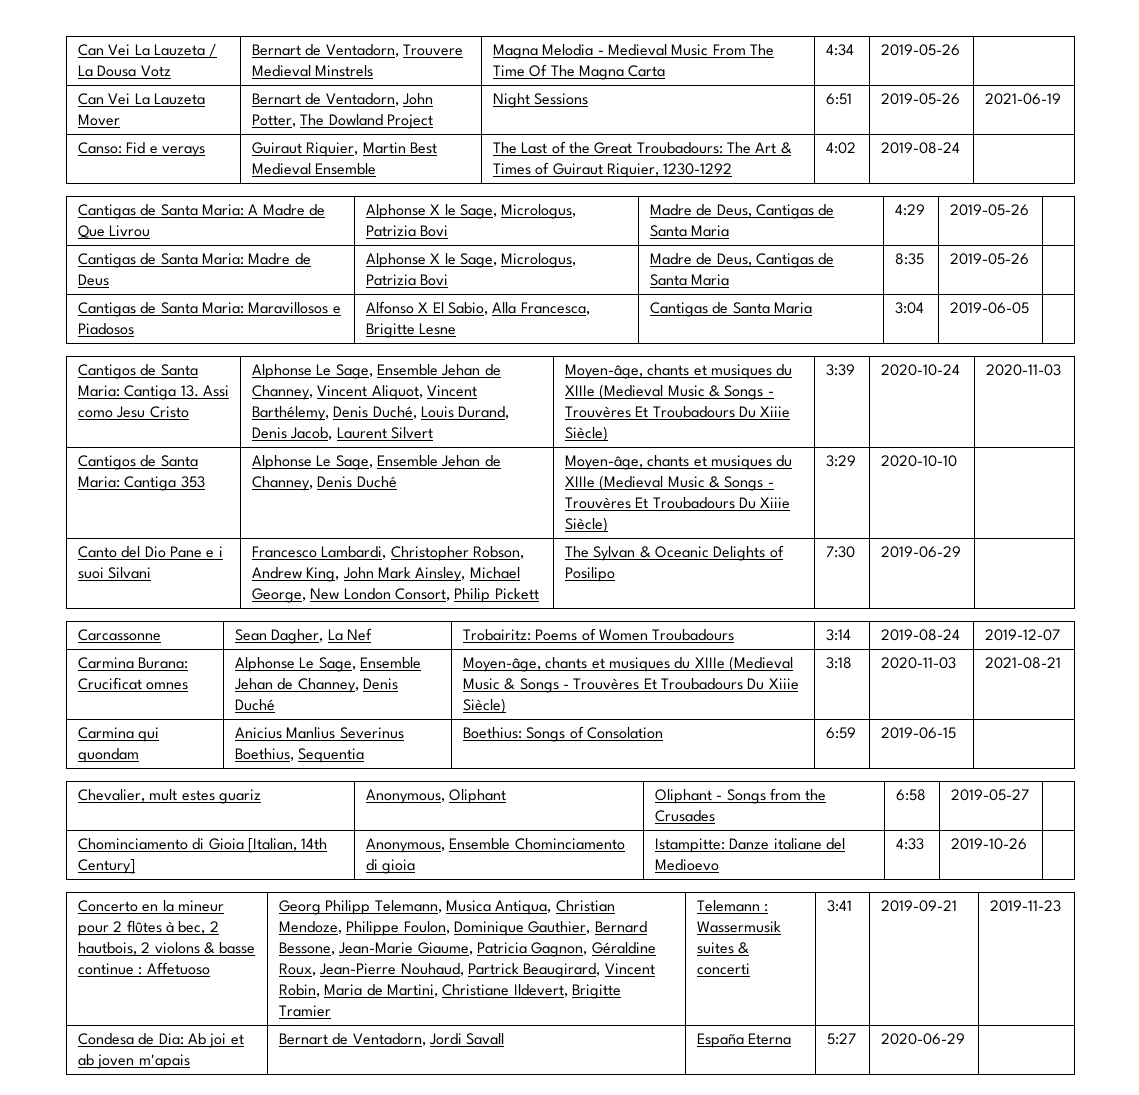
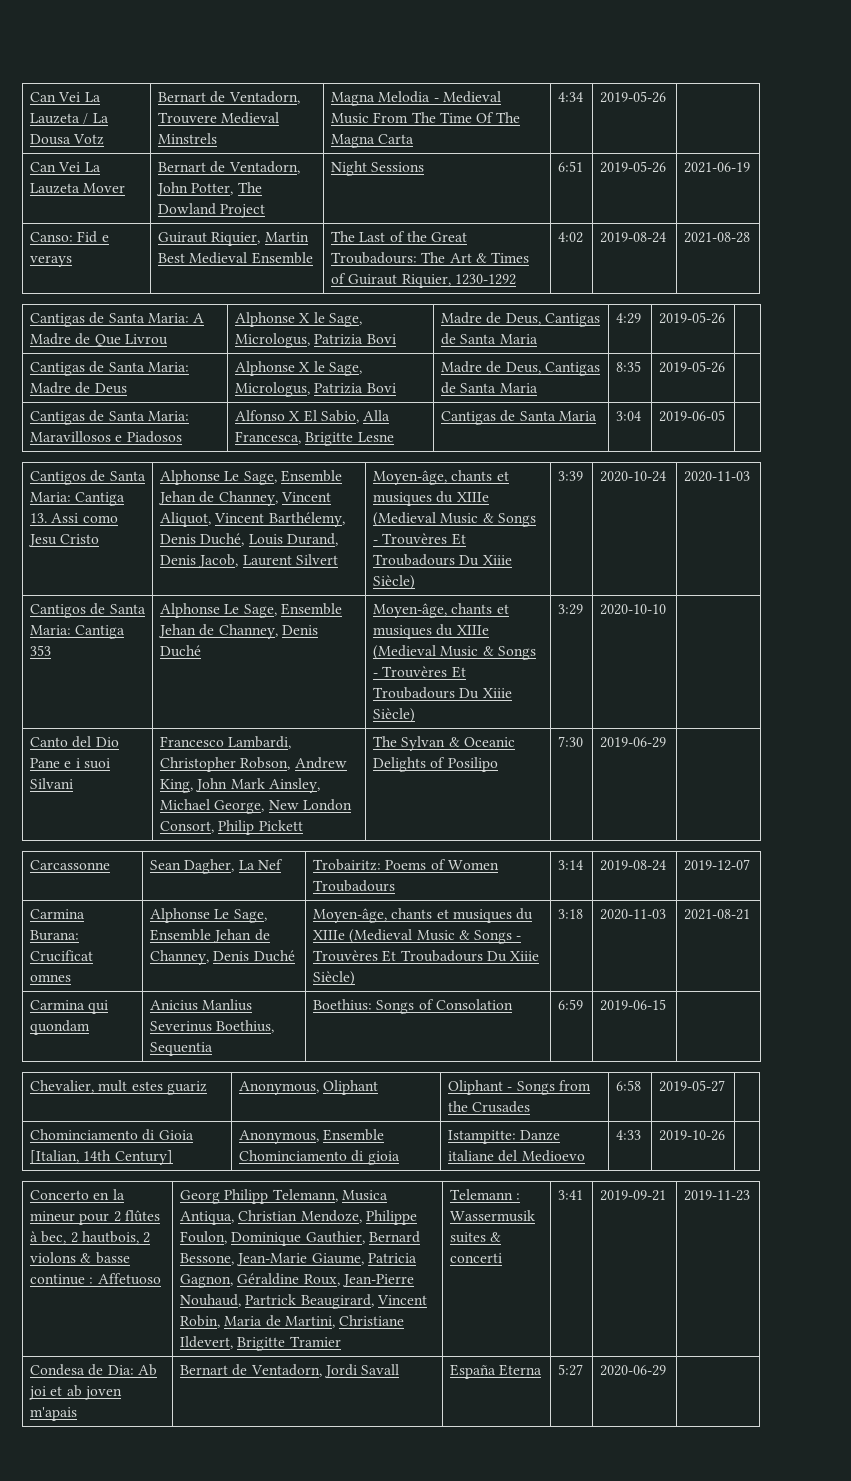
- Canso: Fid e verays | Guiraut Riquier, Martin Best Medieval Ensemble | The Last of the Great Troubadours: The Art & Times of Guiraut Riquier, 1230-1292 | 4:02 | 2019-08-24 |
+ Canso: Fid e verays | Guiraut Riquier, Martin Best Medieval Ensemble | The Last of the Great Troubadours: The Art & Times of Guiraut Riquier, 1230-1292 | 4:02 | 2019-08-24 | 2021-08-28

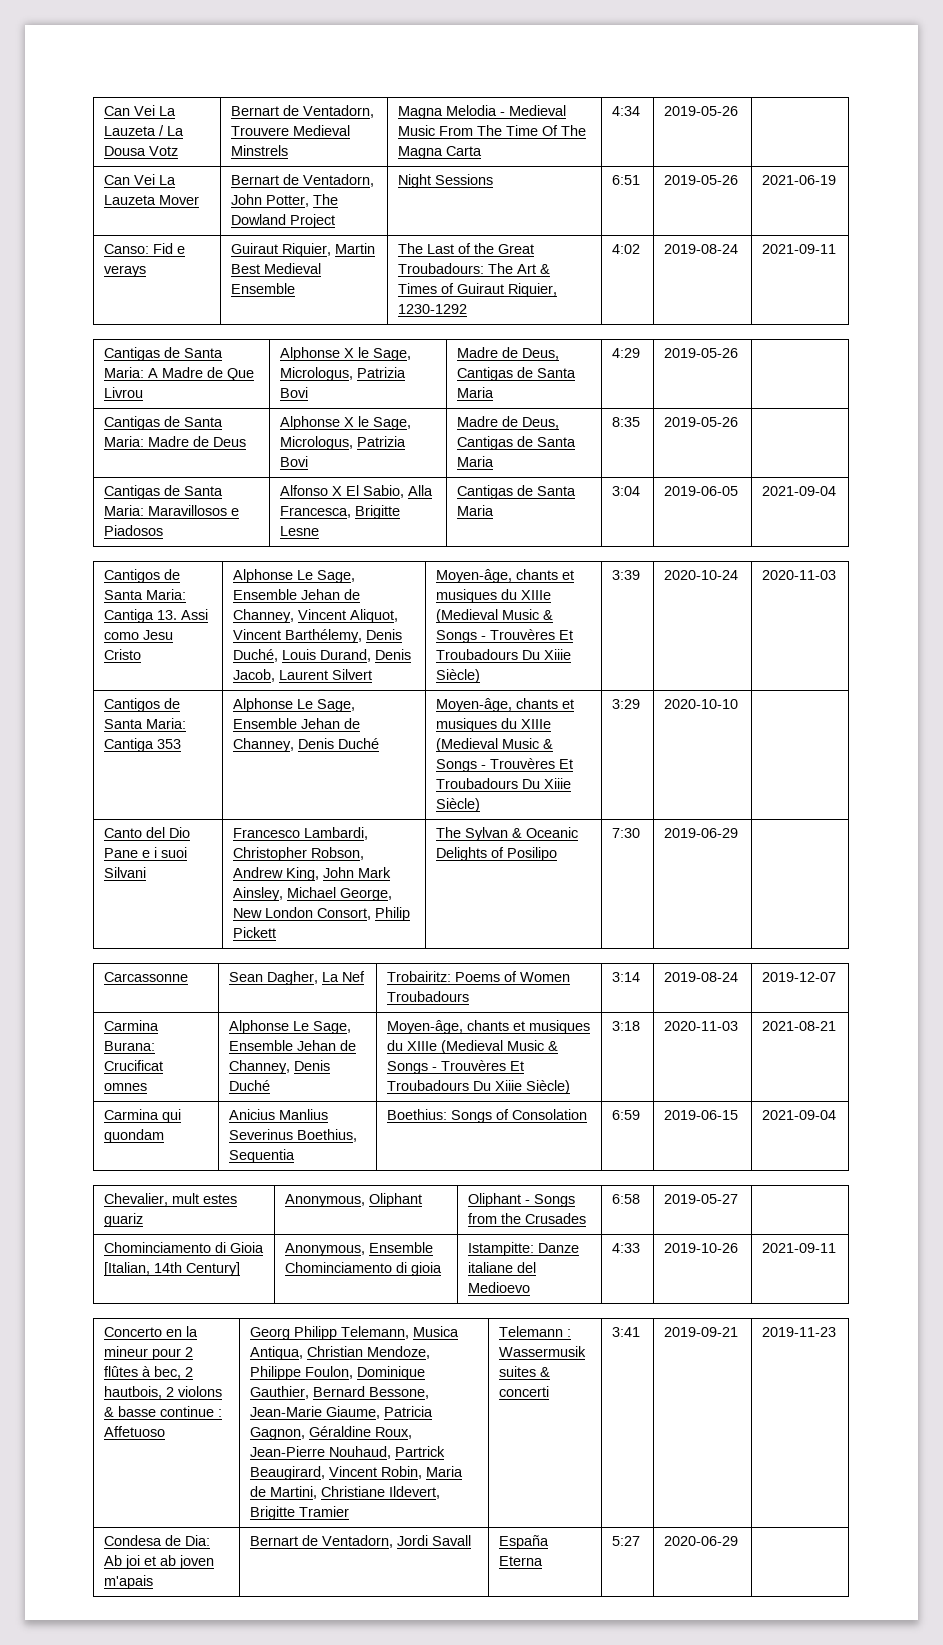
- Canso: Fid e verays | Guiraut Riquier, Martin Best Medieval Ensemble | The Last of the Great Troubadours: The Art & Times of Guiraut Riquier, 1230-1292 | 4:02 | 2019-08-24 | 2021-08-28
+ Canso: Fid e verays | Guiraut Riquier, Martin Best Medieval Ensemble | The Last of the Great Troubadours: The Art & Times of Guiraut Riquier, 1230-1292 | 4:02 | 2019-08-24 | 2021-09-11
- Cantigas de Santa Maria: Maravillosos e Piadosos | Alfonso X El Sabio, Alla Francesca, Brigitte Lesne | Cantigas de Santa Maria | 3:04 | 2019-06-05 |
+ Cantigas de Santa Maria: Maravillosos e Piadosos | Alfonso X El Sabio, Alla Francesca, Brigitte Lesne | Cantigas de Santa Maria | 3:04 | 2019-06-05 | 2021-09-04
- Carmina qui quondam | Anicius Manlius Severinus Boethius, Sequentia | Boethius: Songs of Consolation | 6:59 | 2019-06-15 |
+ Carmina qui quondam | Anicius Manlius Severinus Boethius, Sequentia | Boethius: Songs of Consolation | 6:59 | 2019-06-15 | 2021-09-04
- Chominciamento di Gioia [Italian, 14th Century] | Anonymous, Ensemble Chominciamento di gioia | Istampitte: Danze italiane del Medioevo | 4:33 | 2019-10-26 |
+ Chominciamento di Gioia [Italian, 14th Century] | Anonymous, Ensemble Chominciamento di gioia | Istampitte: Danze italiane del Medioevo | 4:33 | 2019-10-26 | 2021-09-11

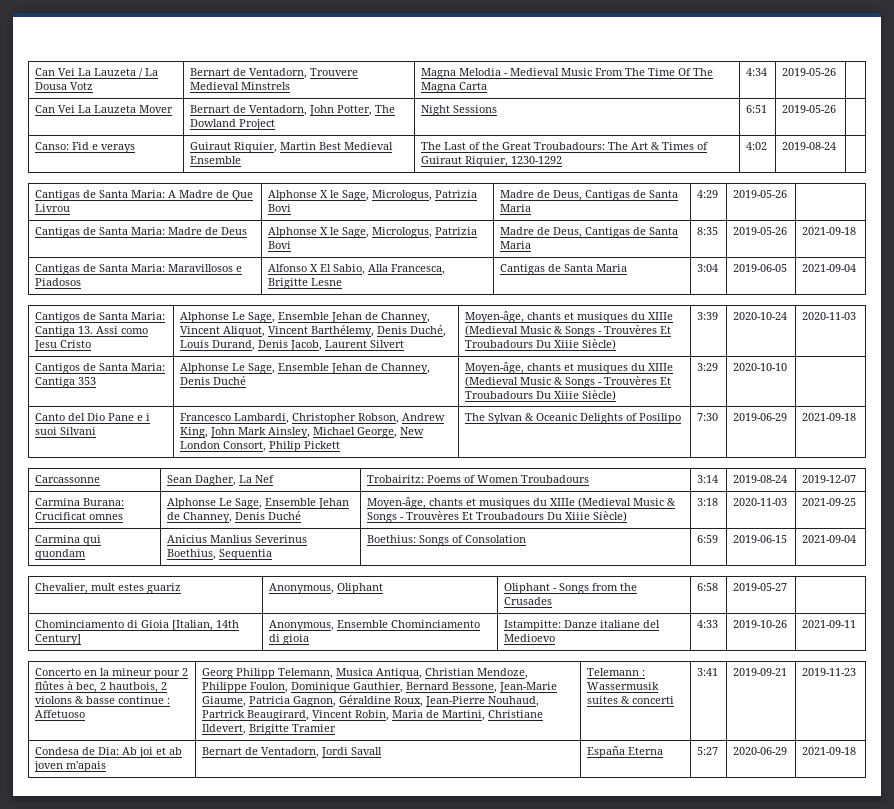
- Can Vei La Lauzeta Mover | Bernart de Ventadorn, John Potter, The Dowland Project | Night Sessions | 6:51 | 2019-05-26 | 2021-06-19
+ Can Vei La Lauzeta Mover | Bernart de Ventadorn, John Potter, The Dowland Project | Night Sessions | 6:51 | 2019-05-26 |
- Canso: Fid e verays | Guiraut Riquier, Martin Best Medieval Ensemble | The Last of the Great Troubadours: The Art & Times of Guiraut Riquier, 1230-1292 | 4:02 | 2019-08-24 | 2021-09-11
+ Canso: Fid e verays | Guiraut Riquier, Martin Best Medieval Ensemble | The Last of the Great Troubadours: The Art & Times of Guiraut Riquier, 1230-1292 | 4:02 | 2019-08-24 |
- Cantigas de Santa Maria: Madre de Deus | Alphonse X le Sage, Micrologus, Patrizia Bovi | Madre de Deus, Cantigas de Santa Maria | 8:35 | 2019-05-26 |
+ Cantigas de Santa Maria: Madre de Deus | Alphonse X le Sage, Micrologus, Patrizia Bovi | Madre de Deus, Cantigas de Santa Maria | 8:35 | 2019-05-26 | 2021-09-18
- Canto del Dio Pane e i suoi Silvani | Francesco Lambardi, Christopher Robson, Andrew King, John Mark Ainsley, Michael George, New London Consort, Philip Pickett | The Sylvan & Oceanic Delights of Posilipo | 7:30 | 2019-06-29 |
+ Canto del Dio Pane e i suoi Silvani | Francesco Lambardi, Christopher Robson, Andrew King, John Mark Ainsley, Michael George, New London Consort, Philip Pickett | The Sylvan & Oceanic Delights of Posilipo | 7:30 | 2019-06-29 | 2021-09-18
- Carmina Burana: Crucificat omnes | Alphonse Le Sage, Ensemble Jehan de Channey, Denis Duché | Moyen-âge, chants et musiques du XIIIe (Medieval Music & Songs - Trouvères Et Troubadours Du Xiiie Siècle) | 3:18 | 2020-11-03 | 2021-08-21
+ Carmina Burana: Crucificat omnes | Alphonse Le Sage, Ensemble Jehan de Channey, Denis Duché | Moyen-âge, chants et musiques du XIIIe (Medieval Music & Songs - Trouvères Et Troubadours Du Xiiie Siècle) | 3:18 | 2020-11-03 | 2021-09-25
- Condesa de Dia: Ab joi et ab joven m'apais | Bernart de Ventadorn, Jordi Savall | España Eterna | 5:27 | 2020-06-29 |
+ Condesa de Dia: Ab joi et ab joven m'apais | Bernart de Ventadorn, Jordi Savall | España Eterna | 5:27 | 2020-06-29 | 2021-09-18

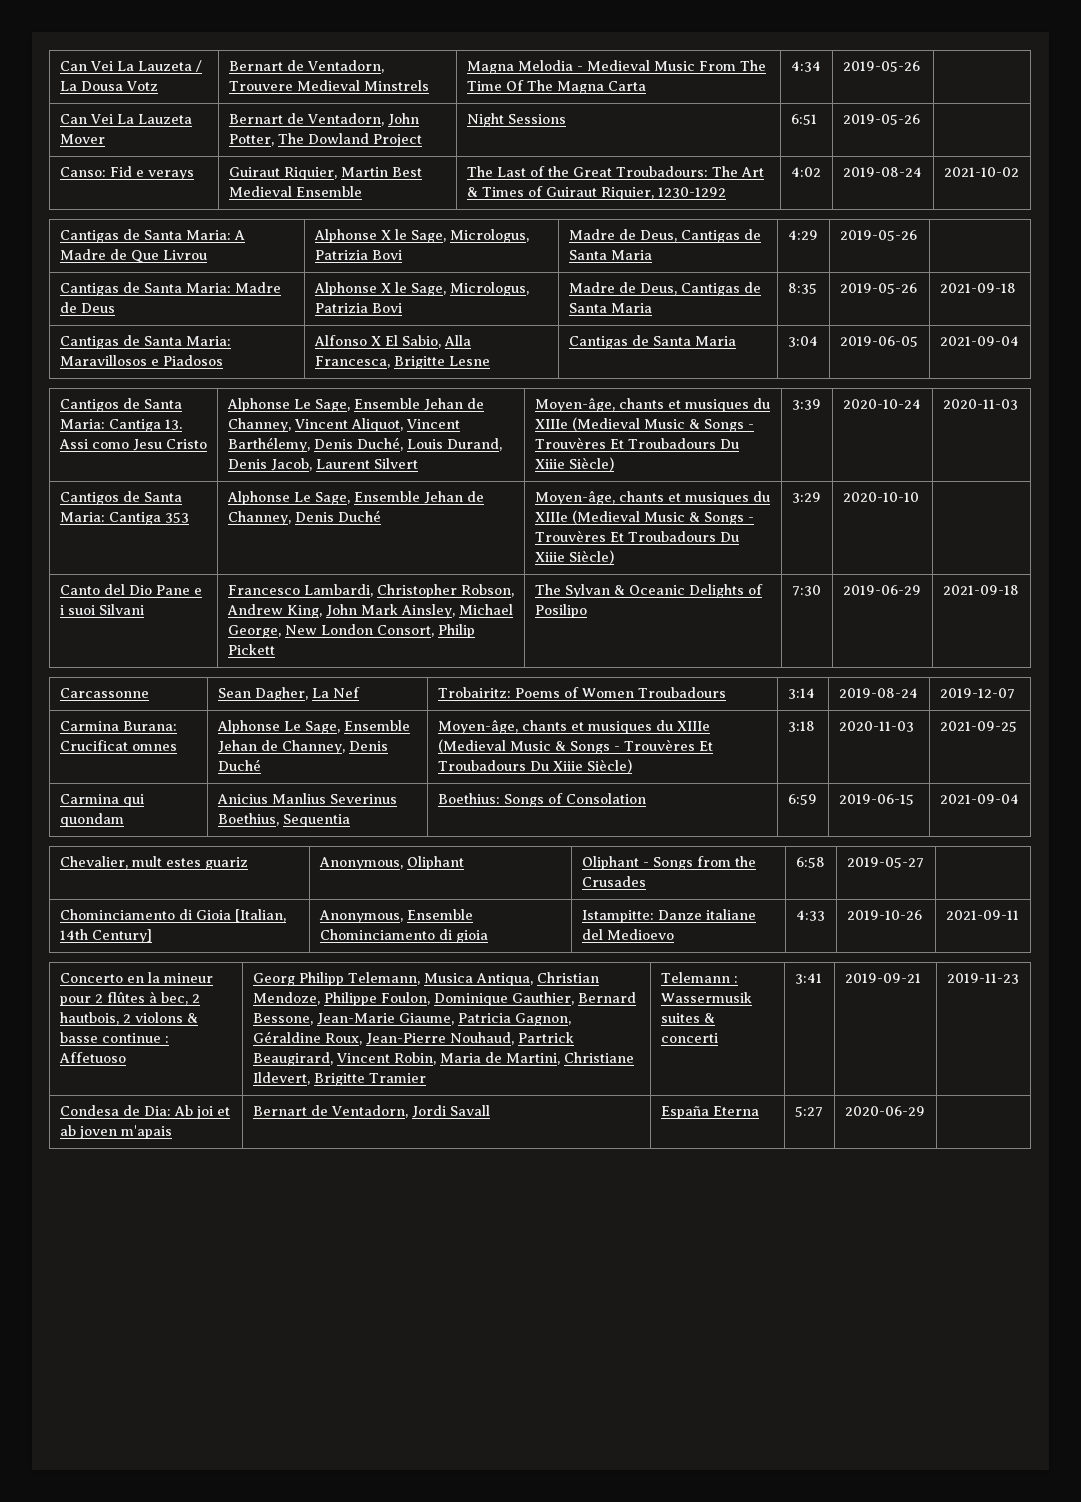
- Canso: Fid e verays | Guiraut Riquier, Martin Best Medieval Ensemble | The Last of the Great Troubadours: The Art & Times of Guiraut Riquier, 1230-1292 | 4:02 | 2019-08-24 |
+ Canso: Fid e verays | Guiraut Riquier, Martin Best Medieval Ensemble | The Last of the Great Troubadours: The Art & Times of Guiraut Riquier, 1230-1292 | 4:02 | 2019-08-24 | 2021-10-02
- Condesa de Dia: Ab joi et ab joven m'apais | Bernart de Ventadorn, Jordi Savall | España Eterna | 5:27 | 2020-06-29 | 2021-09-18
+ Condesa de Dia: Ab joi et ab joven m'apais | Bernart de Ventadorn, Jordi Savall | España Eterna | 5:27 | 2020-06-29 |

